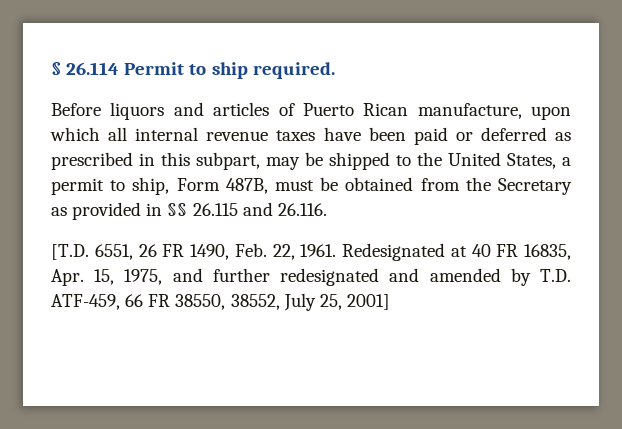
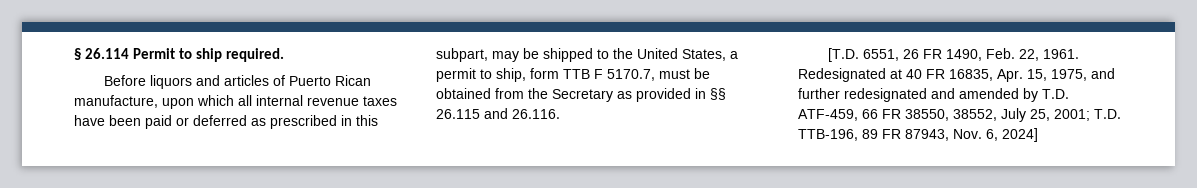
- Before liquors and articles of Puerto Rican manufacture, upon which all internal revenue taxes have been paid or deferred as prescribed in this subpart, may be shipped to the United States, a permit to ship, Form 487B, must be obtained from the Secretary as provided in §§ 26.115 and 26.116.
+ Before liquors and articles of Puerto Rican manufacture, upon which all internal revenue taxes have been paid or deferred as prescribed in this subpart, may be shipped to the United States, a permit to ship, form TTB F 5170.7, must be obtained from the Secretary as provided in §§ 26.115 and 26.116.
- Redesignated at 40 FR 16835, Apr. 15, 1975, and further redesignated and amended by T.D. ATF-459, 66 FR 38550, 38552, July 25, 2001]
+ Redesignated at 40 FR 16835, Apr. 15, 1975, and further redesignated and amended by T.D. ATF-459, 66 FR 38550, 38552, July 25, 2001; T.D. TTB-196, 89 FR 87943, Nov. 6, 2024]

